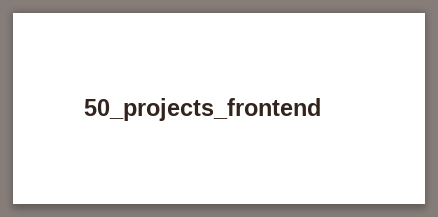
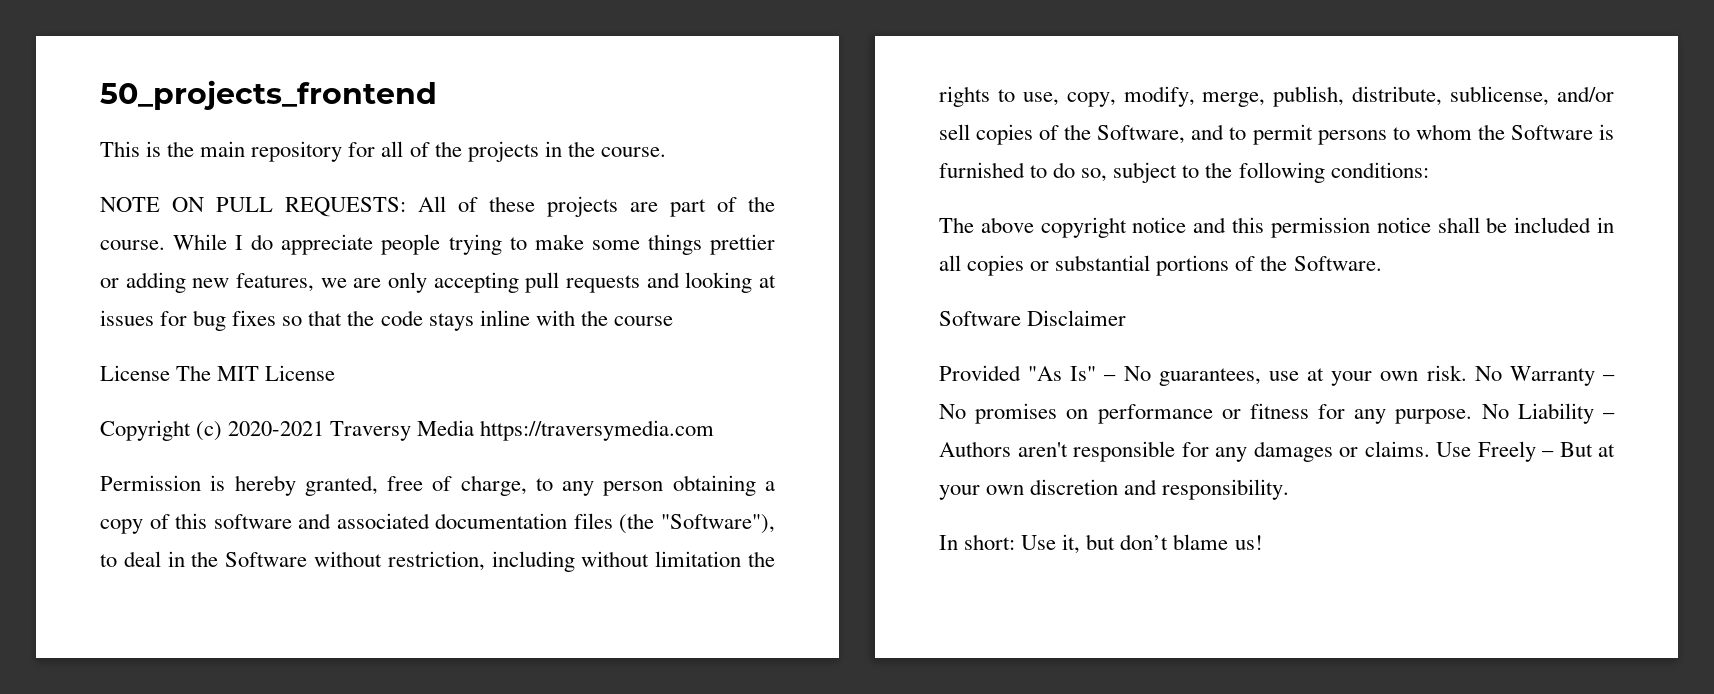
+ This is the main repository for all of the projects in the course.
+ NOTE ON PULL REQUESTS: All of these projects are part of the course. While I do appreciate people trying to make some things prettier or adding new features, we are only accepting pull requests and looking at issues for bug fixes so that the code stays inline with the course
+ License The MIT License
+ Copyright (c) 2020-2021 Traversy Media https://traversymedia.com
+ Permission is hereby granted, free of charge, to any person obtaining a copy of this software and associated documentation files (the "Software"), to deal in the Software without restriction, including without limitation the rights to use, copy, modify, merge, publish, distribute, sublicense, and/or sell copies of the Software, and to permit persons to whom the Software is furnished to do so, subject to the following conditions:
+ The above copyright notice and this permission notice shall be included in all copies or substantial portions of the Software.
+ Software Disclaimer
+ Provided "As Is" – No guarantees, use at your own risk. No Warranty – No promises on performance or fitness for any purpose. No Liability – Authors aren't responsible for any damages or claims. Use Freely – But at your own discretion and responsibility.
+ In short: Use it, but don’t blame us!

